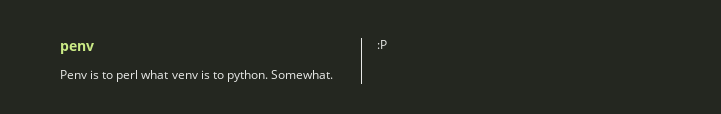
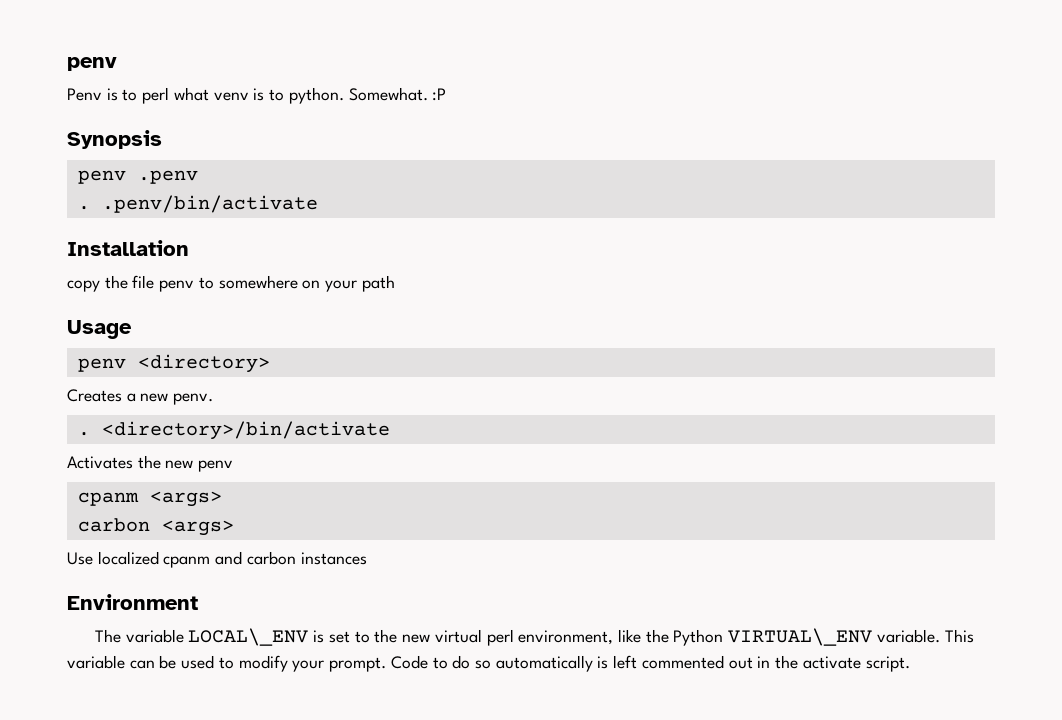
+ Synopsis
+ penv .penv
+ . .penv/bin/activate
+ Installation
+ copy the file penv to somewhere on your path
+ Usage
+ penv <directory>
+ Creates a new penv.
+ . <directory>/bin/activate
+ Activates the new penv
+ cpanm <args>
+ carbon <args>
+ Use localized cpanm and carbon instances
+ Environment
+ The variable LOCAL\_ENV is set to the new virtual perl environment, like the Python VIRTUAL\_ENV variable. This variable can be used to modify your prompt. Code to do so automatically is left commented out in the activate script.

